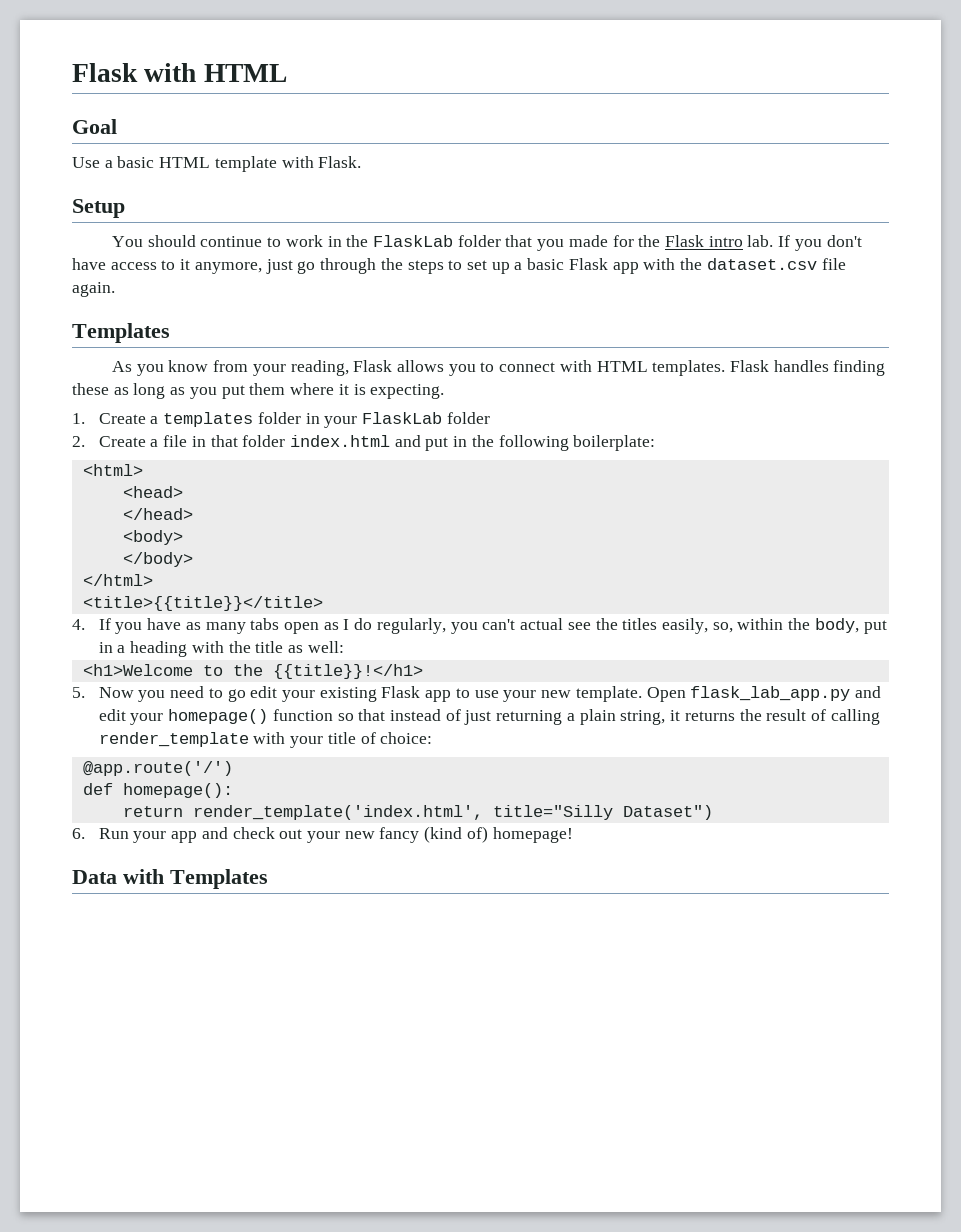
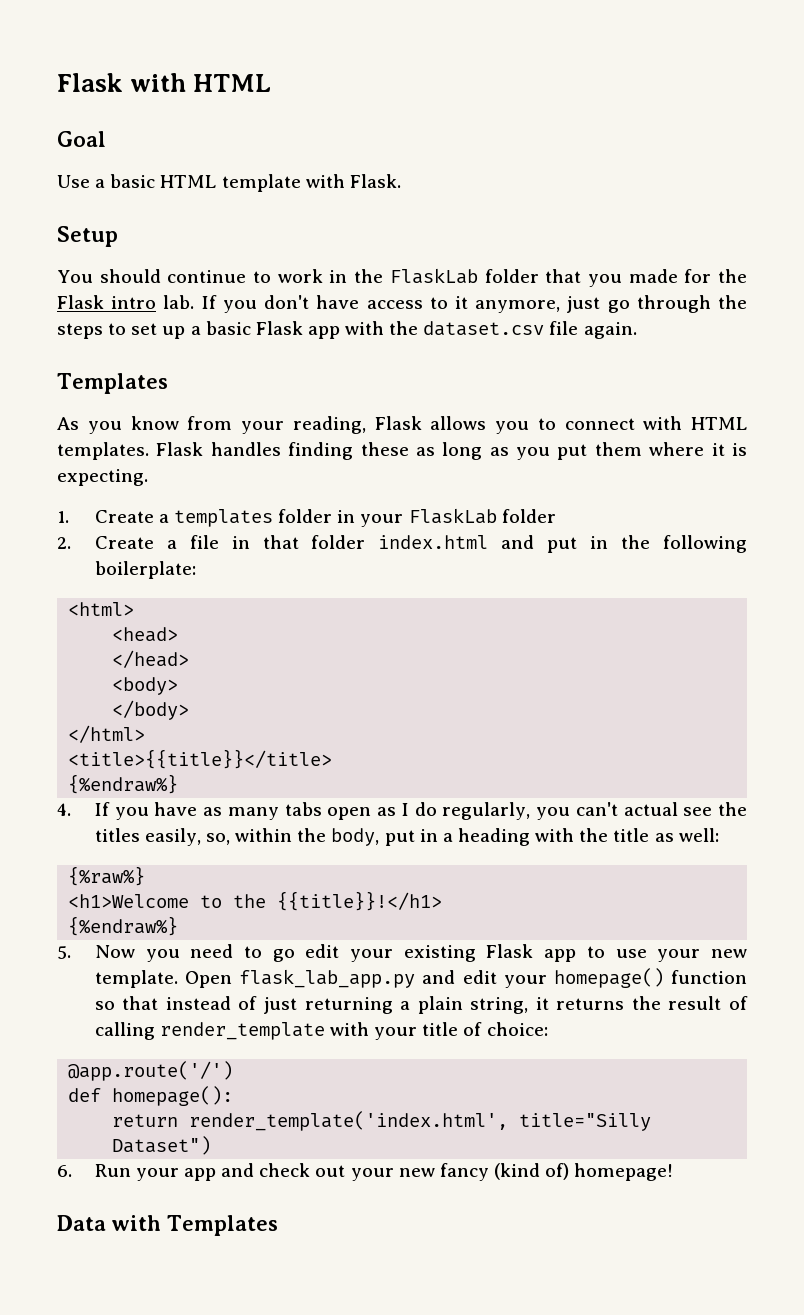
  <title>{{title}}</title>
+ {%endraw%}
+ {%raw%}
  <h1>Welcome to the {{title}}!</h1>
+ {%endraw%}

